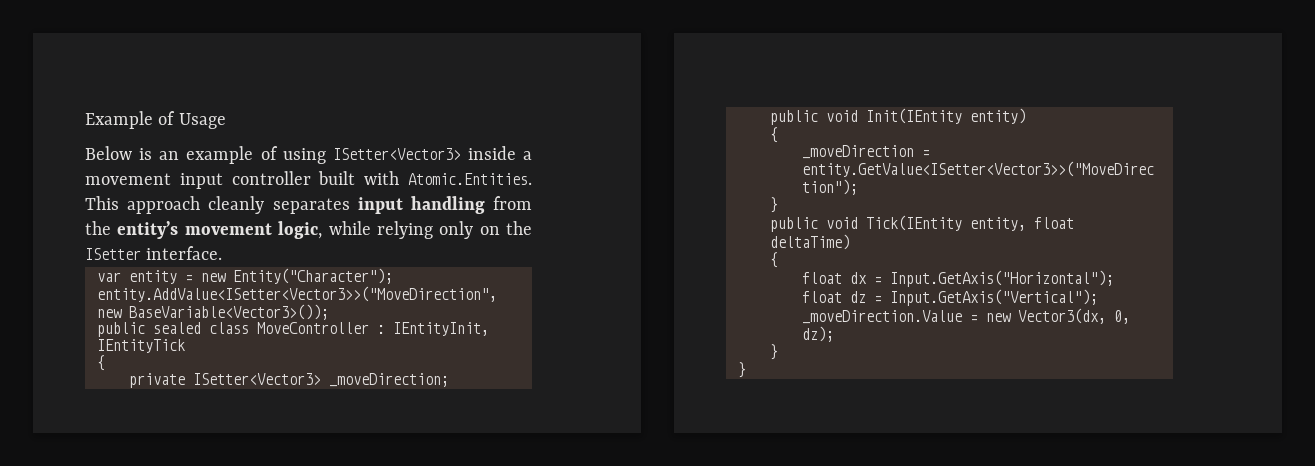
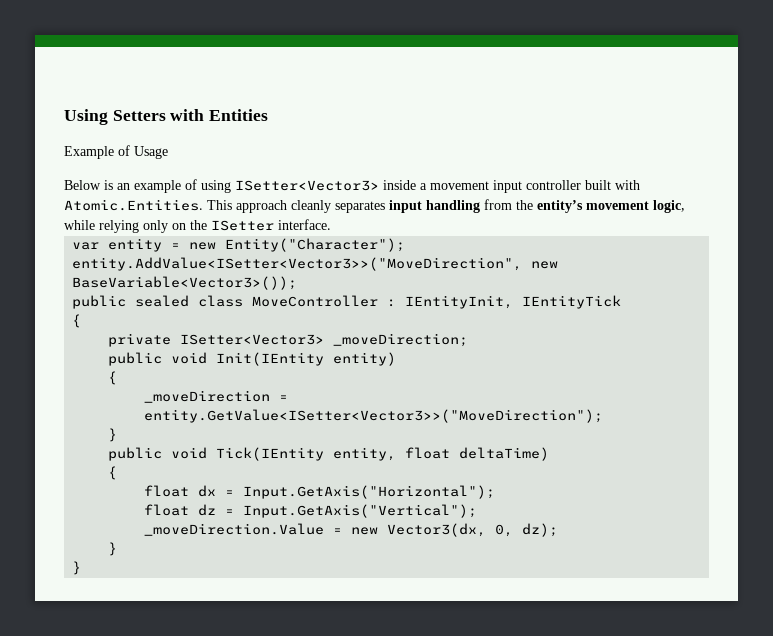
+ Using Setters with Entities

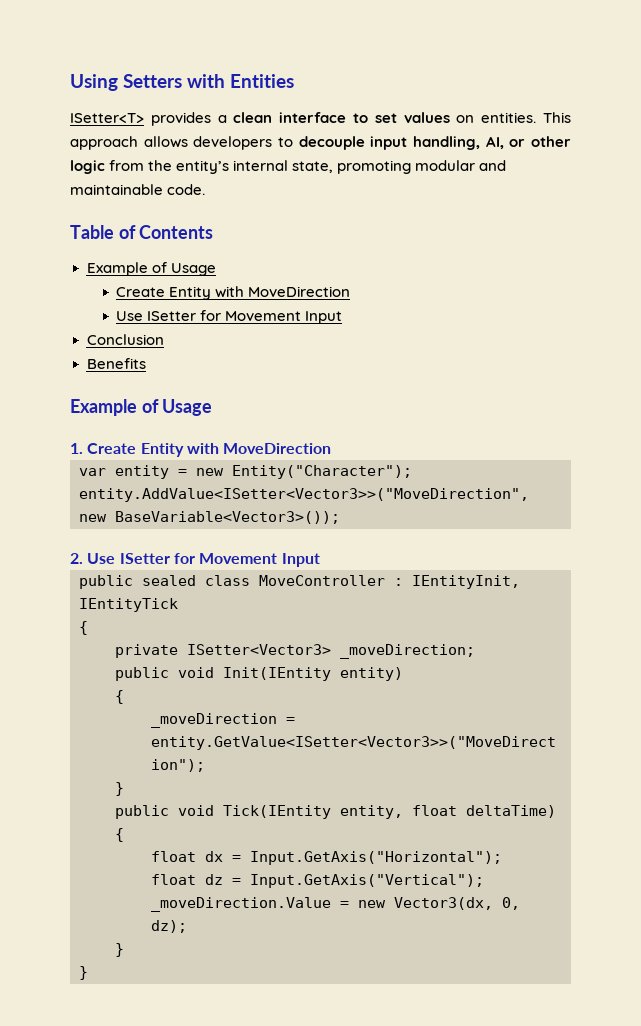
+ ISetter<T> provides a clean interface to set values on entities. This approach allows developers to decouple input handling, AI, or other logic from the entity’s internal state, promoting modular and maintainable code.
+ Table of Contents
  Example of Usage
- Below is an example of using ISetter<Vector3> inside a movement input controller built with Atomic.Entities. This approach cleanly separates input handling from the entity’s movement logic, while relying only on the ISetter interface.
+ Create Entity with MoveDirection
+ Use ISetter for Movement Input
+ Conclusion
+ Benefits
+ Example of Usage
+ 1. Create Entity with MoveDirection
+ 2. Use ISetter for Movement Input

